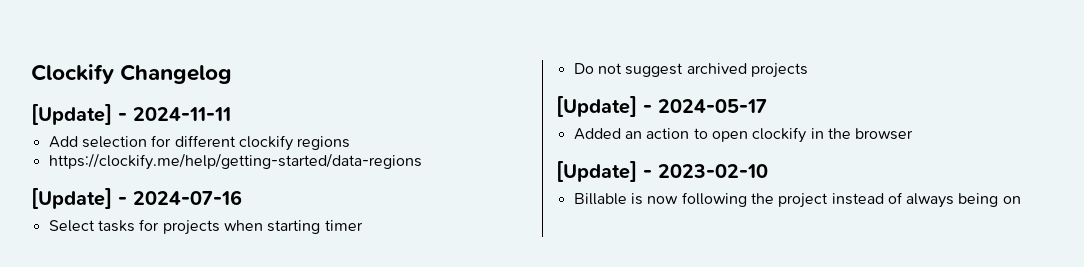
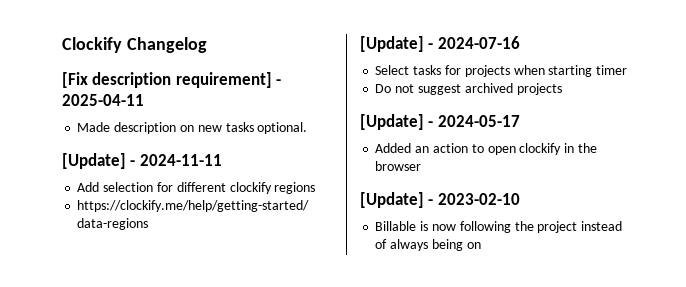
+ [Fix description requirement] - 2025-04-11
+ Made description on new tasks optional.

